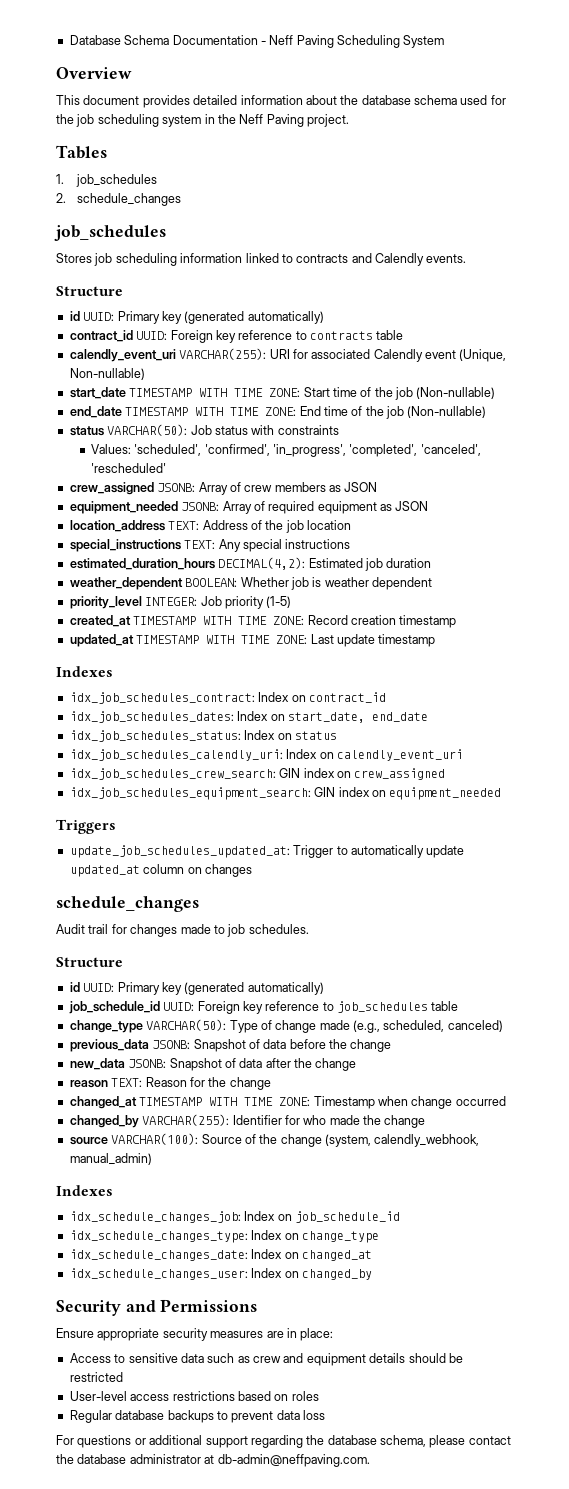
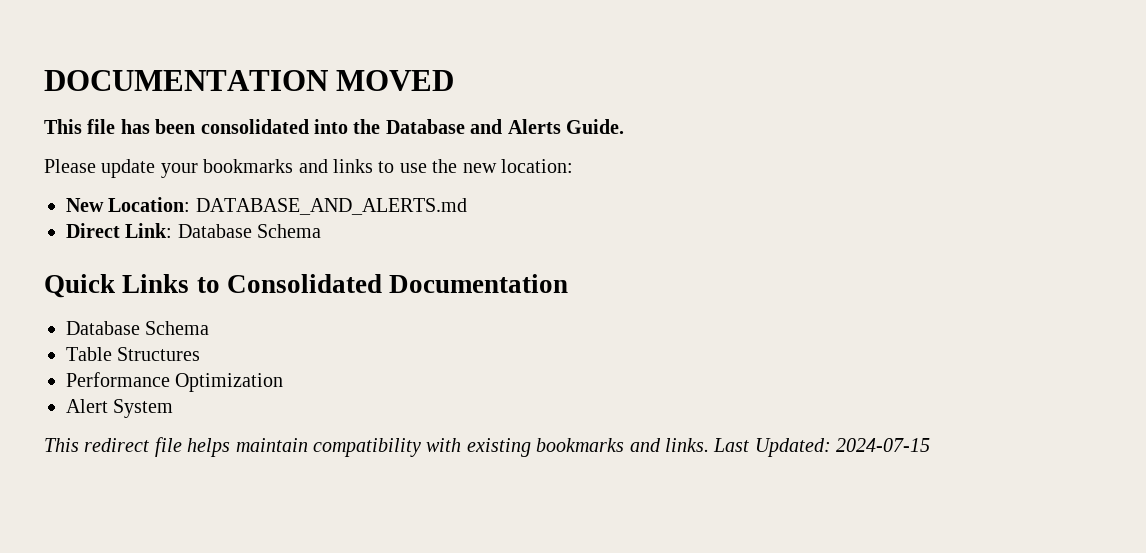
- Database Schema Documentation - Neff Paving Scheduling System
+ DOCUMENTATION MOVED
+ This file has been consolidated into the Database and Alerts Guide.
+ Please update your bookmarks and links to use the new location:
+ New Location: DATABASE_AND_ALERTS.md
+ Direct Link: Database Schema
+ Quick Links to Consolidated Documentation
+ Database Schema
+ Table Structures
+ Performance Optimization
+ Alert System
- Overview
- This document provides detailed information about the database schema used for the job scheduling system in the Neff Paving project.
- Tables
- 1. job_schedules
- 2. schedule_changes
- job_schedules
- Stores job scheduling information linked to contracts and Calendly events.
- Structure
- id UUID: Primary key (generated automatically)
- contract_id UUID: Foreign key reference to contracts table
- calendly_event_uri VARCHAR(255): URI for associated Calendly event (Unique, Non-nullable)
- start_date TIMESTAMP WITH TIME ZONE: Start time of the job (Non-nullable)
- end_date TIMESTAMP WITH TIME ZONE: End time of the job (Non-nullable)
- status VARCHAR(50): Job status with constraints
- Values: 'scheduled', 'confirmed', 'in_progress', 'completed', 'canceled', 'rescheduled'
- crew_assigned JSONB: Array of crew members as JSON
- equipment_needed JSONB: Array of required equipment as JSON
- location_address TEXT: Address of the job location
- special_instructions TEXT: Any special instructions
- estimated_duration_hours DECIMAL(4,2): Estimated job duration
- weather_dependent BOOLEAN: Whether job is weather dependent
- priority_level INTEGER: Job priority (1-5)
- created_at TIMESTAMP WITH TIME ZONE: Record creation timestamp
- updated_at TIMESTAMP WITH TIME ZONE: Last update timestamp
- Indexes
- idx_job_schedules_contract: Index on contract_id
- idx_job_schedules_dates: Index on start_date, end_date
- idx_job_schedules_status: Index on status
- idx_job_schedules_calendly_uri: Index on calendly_event_uri
- idx_job_schedules_crew_search: GIN index on crew_assigned
- idx_job_schedules_equipment_search: GIN index on equipment_needed
- Triggers
- update_job_schedules_updated_at: Trigger to automatically update updated_at column on changes
- schedule_changes
- Audit trail for changes made to job schedules.
- Structure
- id UUID: Primary key (generated automatically)
- job_schedule_id UUID: Foreign key reference to job_schedules table
- change_type VARCHAR(50): Type of change made (e.g., scheduled, canceled)
- previous_data JSONB: Snapshot of data before the change
- new_data JSONB: Snapshot of data after the change
- reason TEXT: Reason for the change
- changed_at TIMESTAMP WITH TIME ZONE: Timestamp when change occurred
- changed_by VARCHAR(255): Identifier for who made the change
- source VARCHAR(100): Source of the change (system, calendly_webhook, manual_admin)
- Indexes
- idx_schedule_changes_job: Index on job_schedule_id
- idx_schedule_changes_type: Index on change_type
- idx_schedule_changes_date: Index on changed_at
- idx_schedule_changes_user: Index on changed_by
- Security and Permissions
- Ensure appropriate security measures are in place:
- Access to sensitive data such as crew and equipment details should be restricted
- User-level access restrictions based on roles
- Regular database backups to prevent data loss
- For questions or additional support regarding the database schema, please contact the database administrator at db-admin@neffpaving.com.
+ This redirect file helps maintain compatibility with existing bookmarks and links. Last Updated: 2024-07-15

